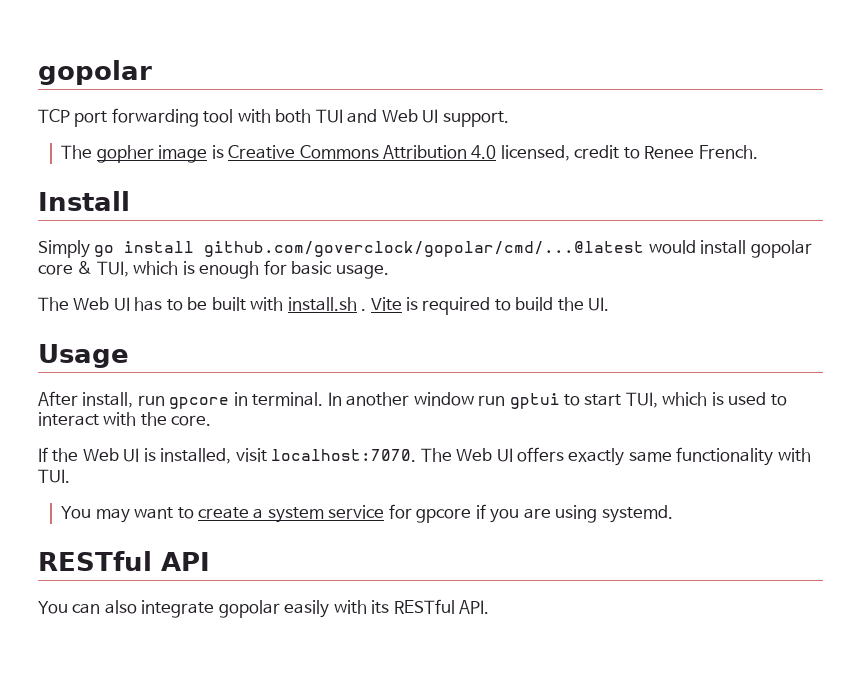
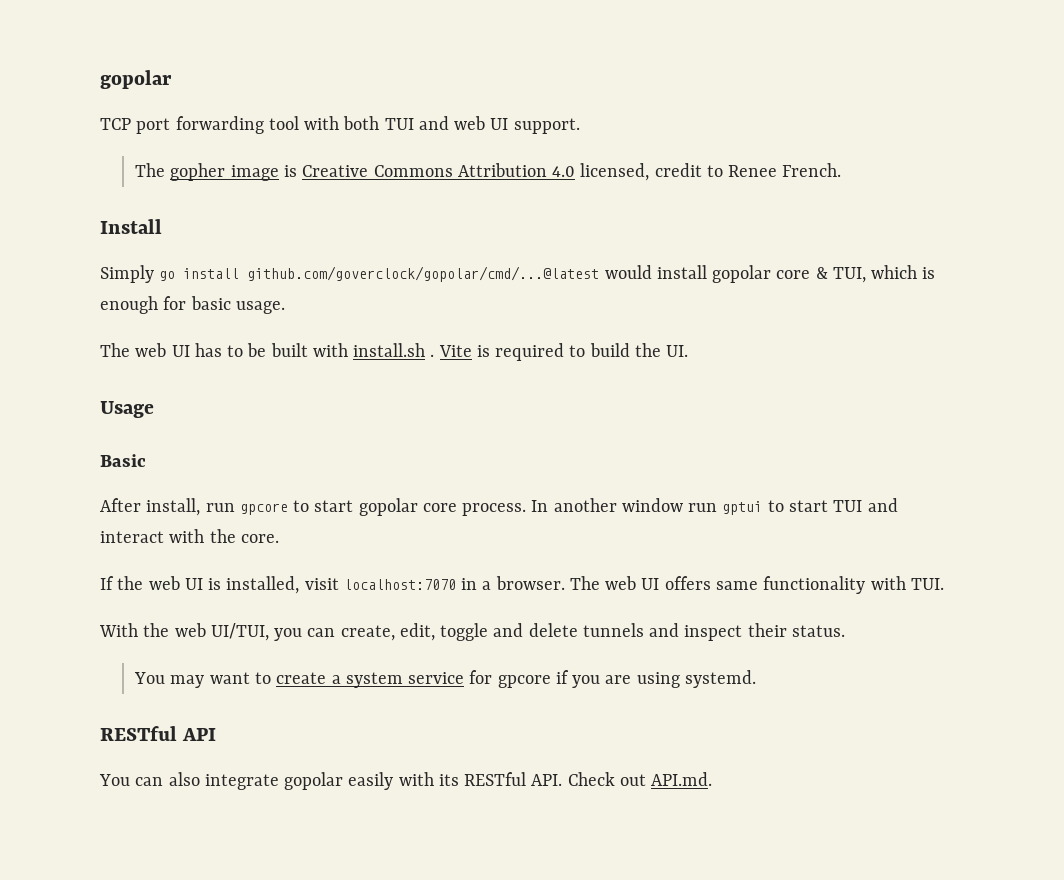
- TCP port forwarding tool with both TUI and Web UI support.
+ TCP port forwarding tool with both TUI and web UI support.
- The Web UI has to be built with install.sh .
+ The web UI has to be built with install.sh .
+ Basic
- After install, run gpcore in terminal.
+ After install, run gpcore to start gopolar core process.
- In another window run gptui to start TUI, which is used to interact with the core.
+ In another window run gptui to start TUI and interact with the core.
- If the Web UI is installed, visit localhost:7070. The Web UI offers exactly same functionality with TUI.
+ If the web UI is installed, visit localhost:7070 in a browser. The web UI offers same functionality with TUI.
+ With the web UI/TUI, you can create, edit, toggle and delete tunnels and inspect their status.
- You can also integrate gopolar easily with its RESTful API.
+ You can also integrate gopolar easily with its RESTful API. Check out API.md.

